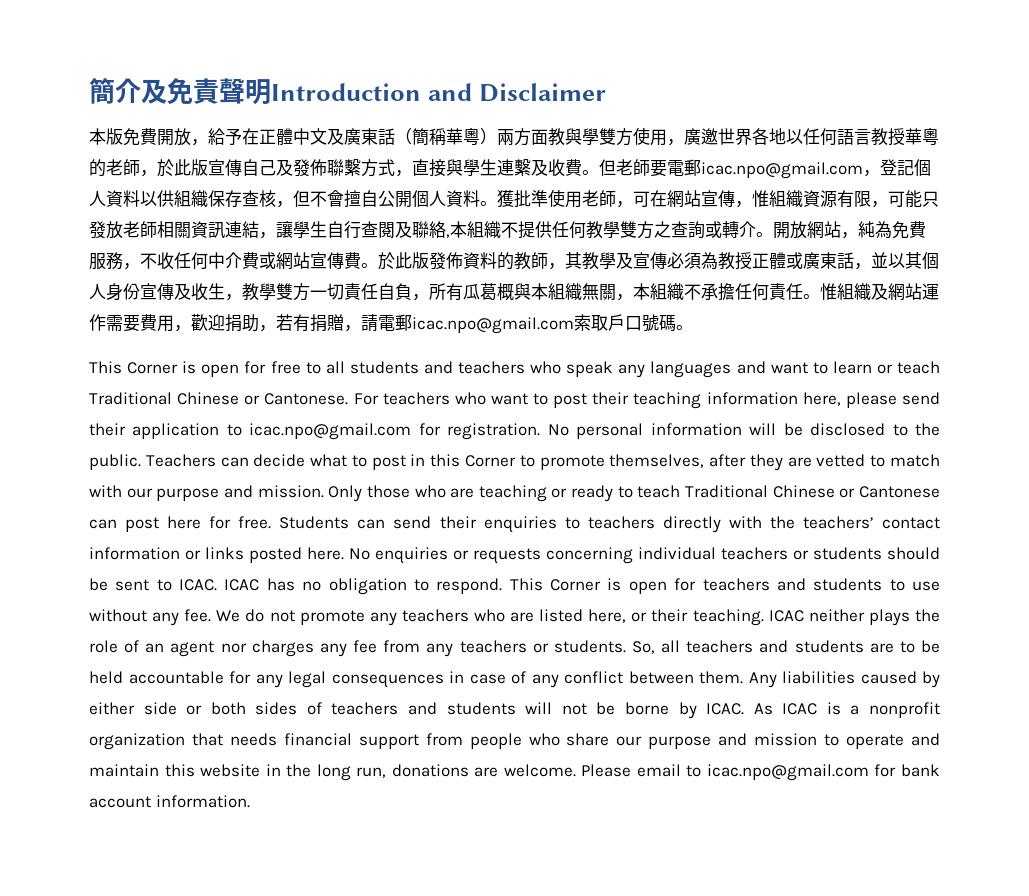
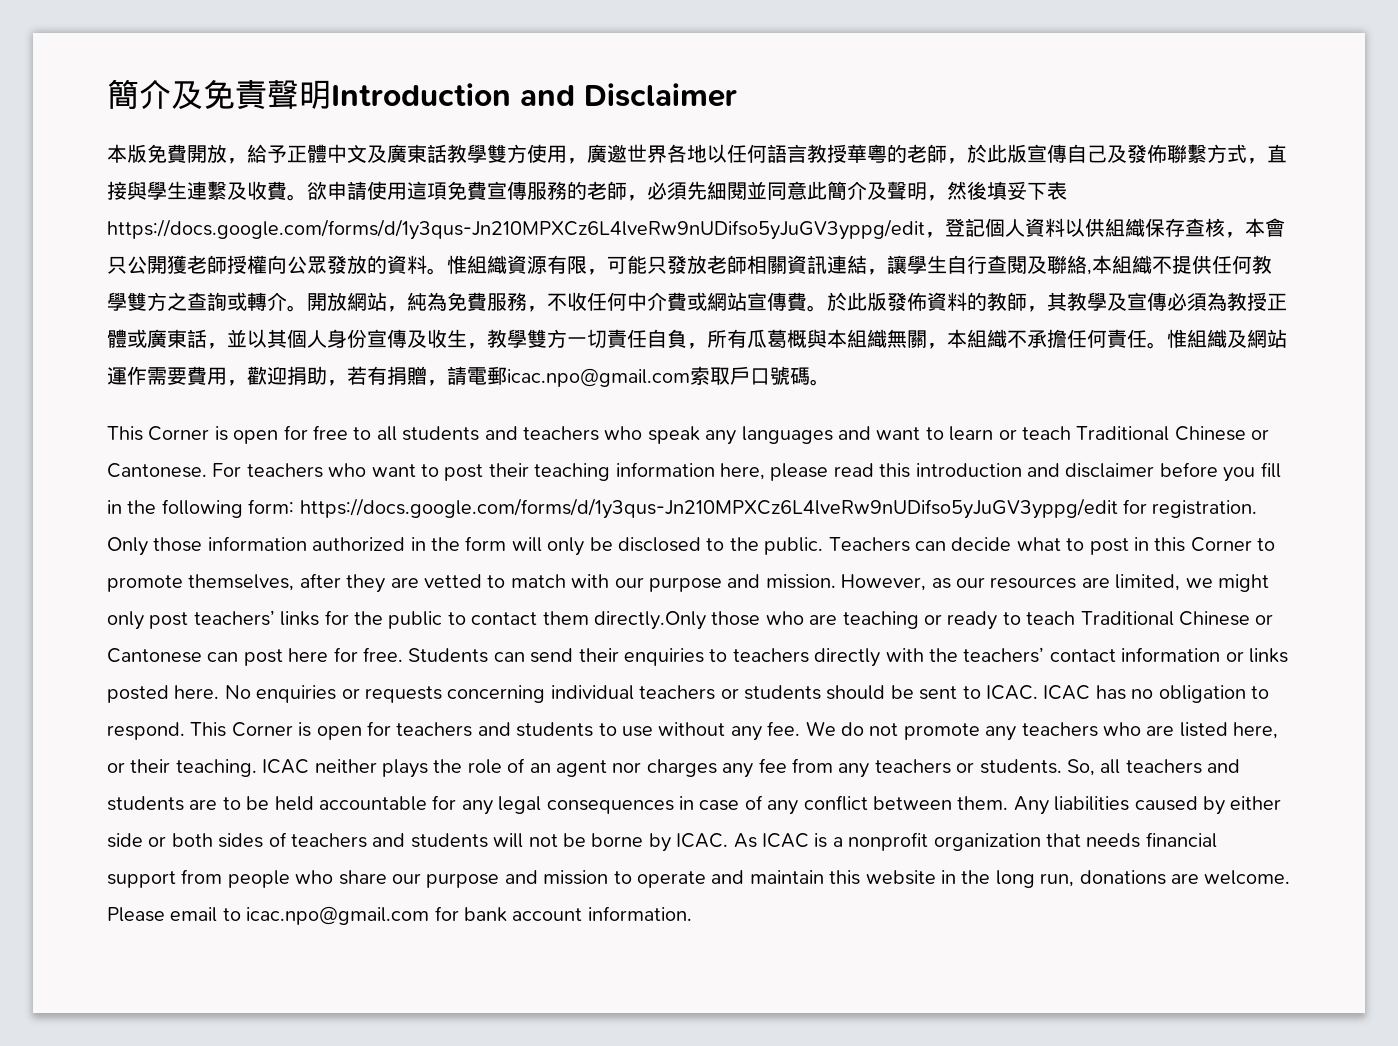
- 本版免費開放，給予在正體中文及廣東話（簡稱華粵）兩方面教與學雙方使用，廣邀世界各地以任何語言教授華粵的老師，於此版宣傳自己及發佈聯繫方式，直接與學生連繫及收費。
+ 本版免費開放，給予正體中文及廣東話教學雙方使用，廣邀世界各地以任何語言教授華粵的老師，於此版宣傳自己及發佈聯繫方式，直接與學生連繫及收費。
- 但老師要電郵icac.npo@gmail.com，登記個人資料以供組織保存查核，但不會擅自公開個人資料。獲批準使用老師，可在網站宣傳，惟組織資源有限，可能只發放老師相關資訊連結，讓學生自行查閱及聯絡,本組織不提供任何教學雙方之查詢或轉介。
+ 欲申請使用這項免費宣傳服務的老師，必須先細閱並同意此簡介及聲明，然後填妥下表https://docs.google.com/forms/d/1y3qus-Jn210MPXCz6L4lveRw9nUDifso5yJuGV3yppg/edit，登記個人資料以供組織保存查核，本會只公開獲老師授權向公眾發放的資料。惟組織資源有限，可能只發放老師相關資訊連結，讓學生自行查閱及聯絡,本組織不提供任何教學雙方之查詢或轉介。
- For teachers who want to post their teaching information here, please send their application to icac.npo@gmail.com for registration. No personal information will be disclosed to the public.
+ For teachers who want to post their teaching information here, please read this introduction and disclaimer before you fill in the following form: https://docs.google.com/forms/d/1y3qus-Jn210MPXCz6L4lveRw9nUDifso5yJuGV3yppg/edit for registration. Only those information authorized in the form will only be disclosed to the public.
- Only those who are teaching or ready to teach Traditional Chinese or Cantonese can post here for free.
+ However, as our resources are limited, we might only post teachers’ links for the public to contact them directly.Only those who are teaching or ready to teach Traditional Chinese or Cantonese can post here for free.

